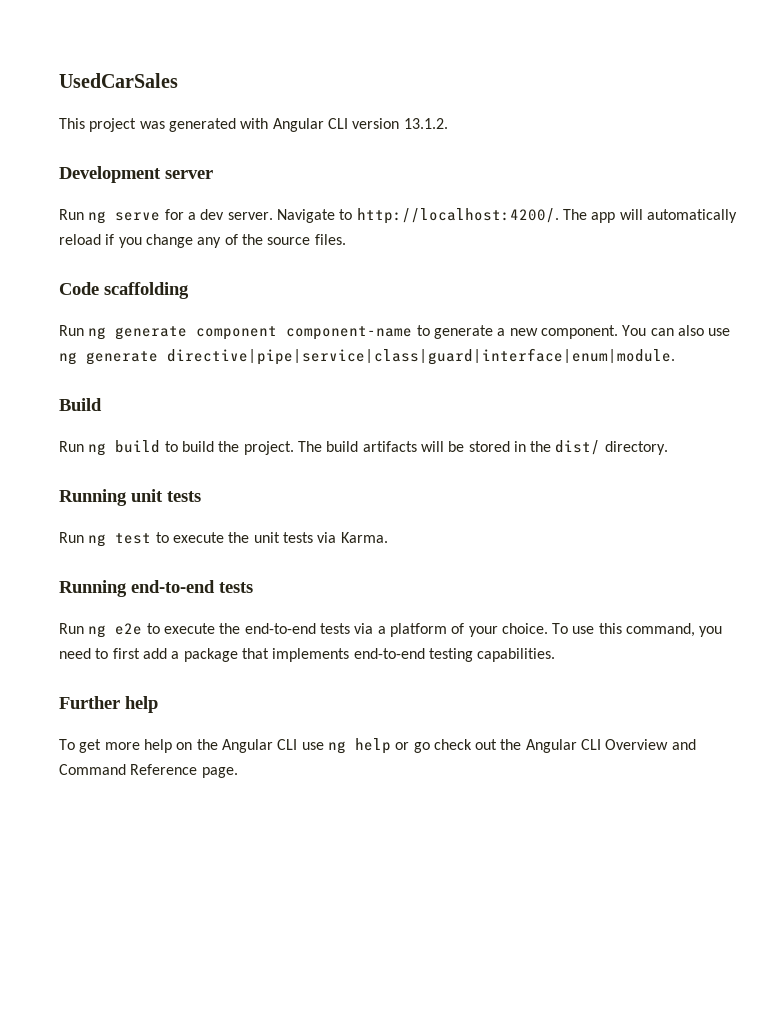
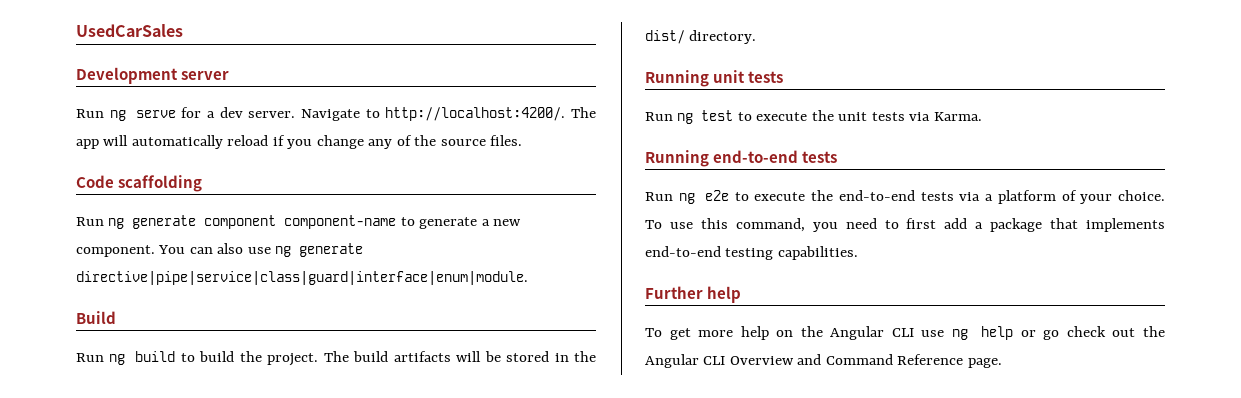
- This project was generated with Angular CLI version 13.1.2.

